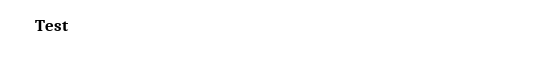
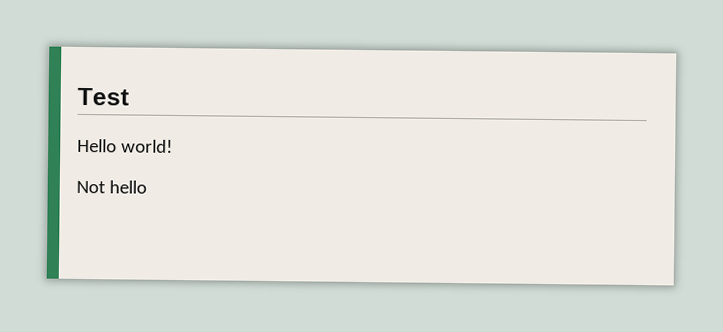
+ Hello world!
+ Not hello

